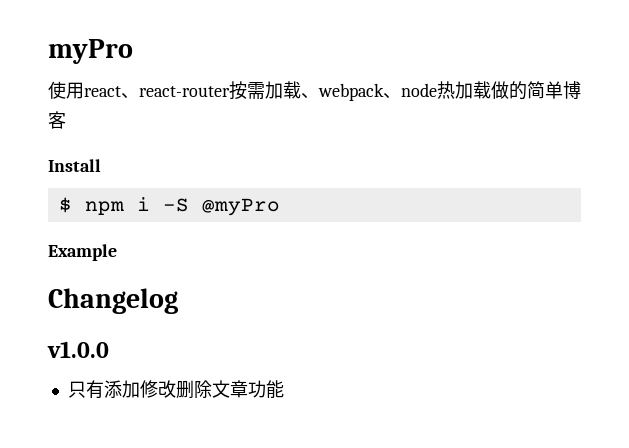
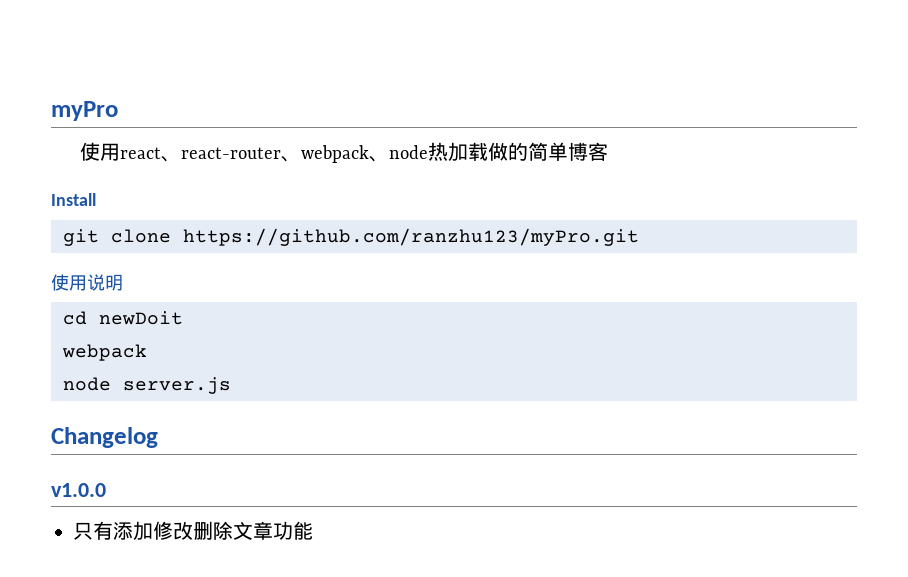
- 使用react、react-router按需加载、webpack、node热加载做的简单博客
+ 使用react、react-router、webpack、node热加载做的简单博客
- $ npm i -S @myPro
- Example
+ git clone https://github.com/ranzhu123/myPro.git
+ 使用说明
+ cd newDoit
+ webpack
+ node server.js

